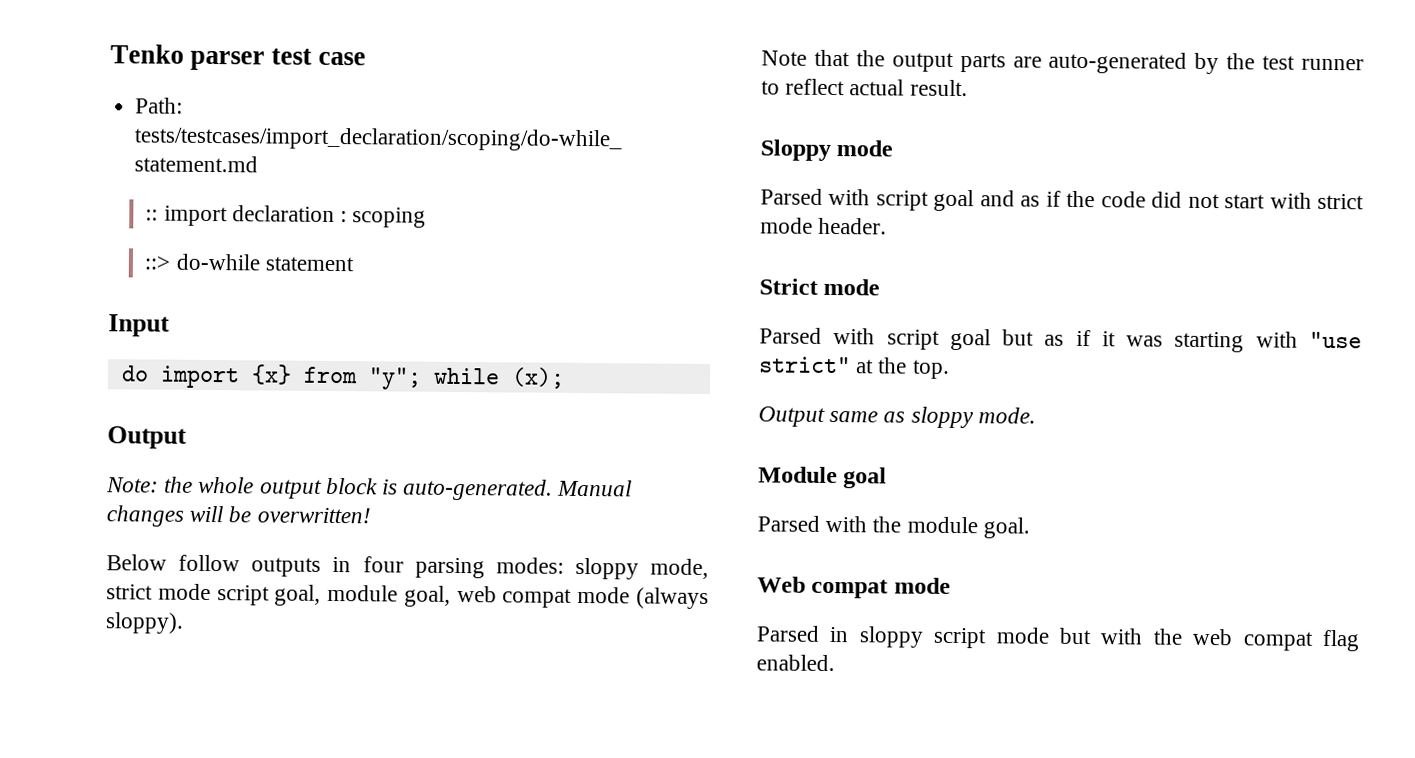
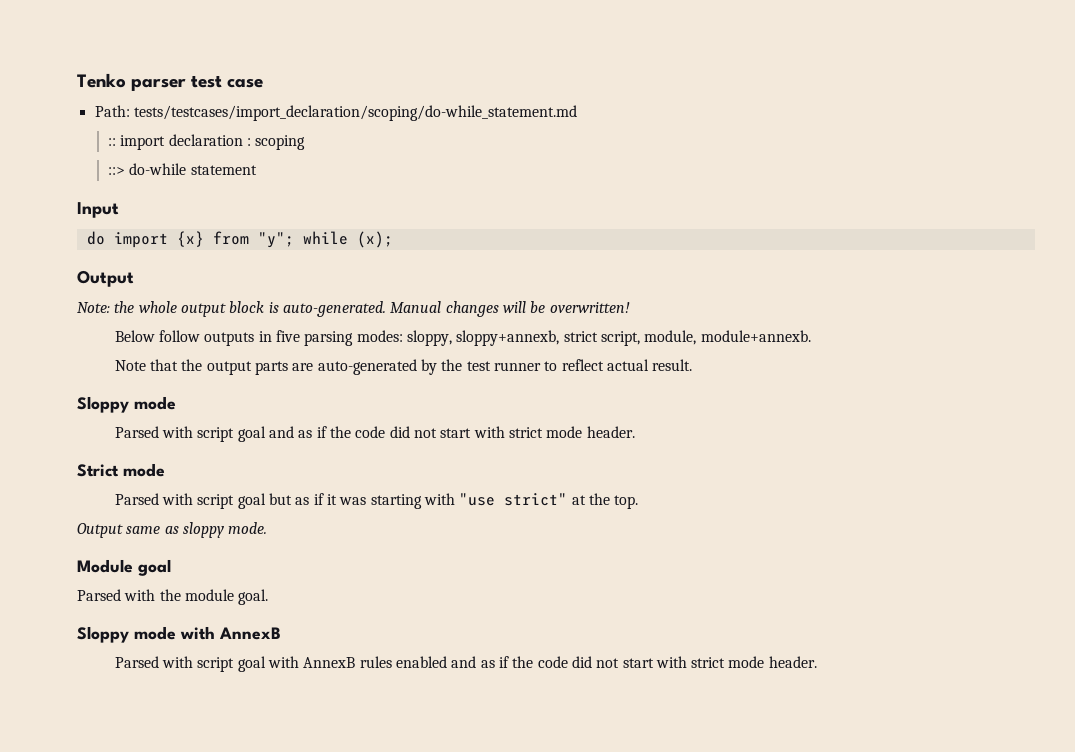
- Below follow outputs in four parsing modes: sloppy mode, strict mode script goal, module goal, web compat mode (always sloppy).
+ Below follow outputs in five parsing modes: sloppy, sloppy+annexb, strict script, module, module+annexb.
- Web compat mode
- Parsed in sloppy script mode but with the web compat flag enabled.
+ Sloppy mode with AnnexB
+ Parsed with script goal with AnnexB rules enabled and as if the code did not start with strict mode header.

